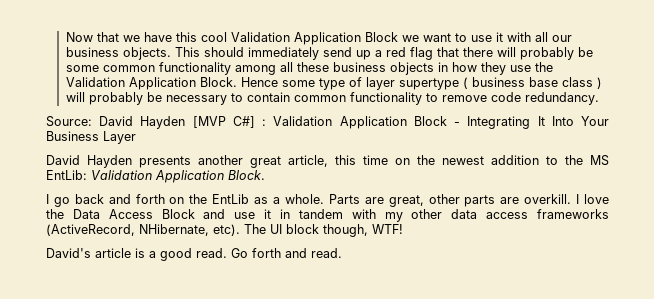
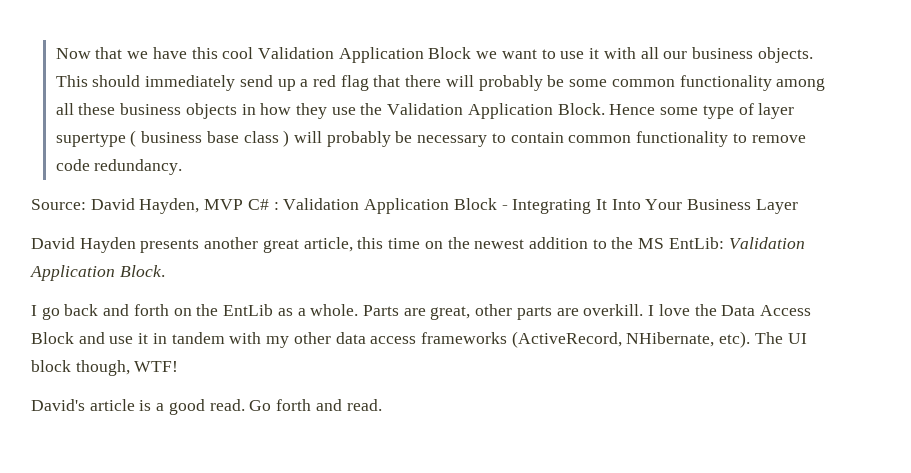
- Source: David Hayden [MVP C#] : Validation Application Block - Integrating It Into Your Business Layer
+ Source: David Hayden, MVP C# : Validation Application Block - Integrating It Into Your Business Layer

